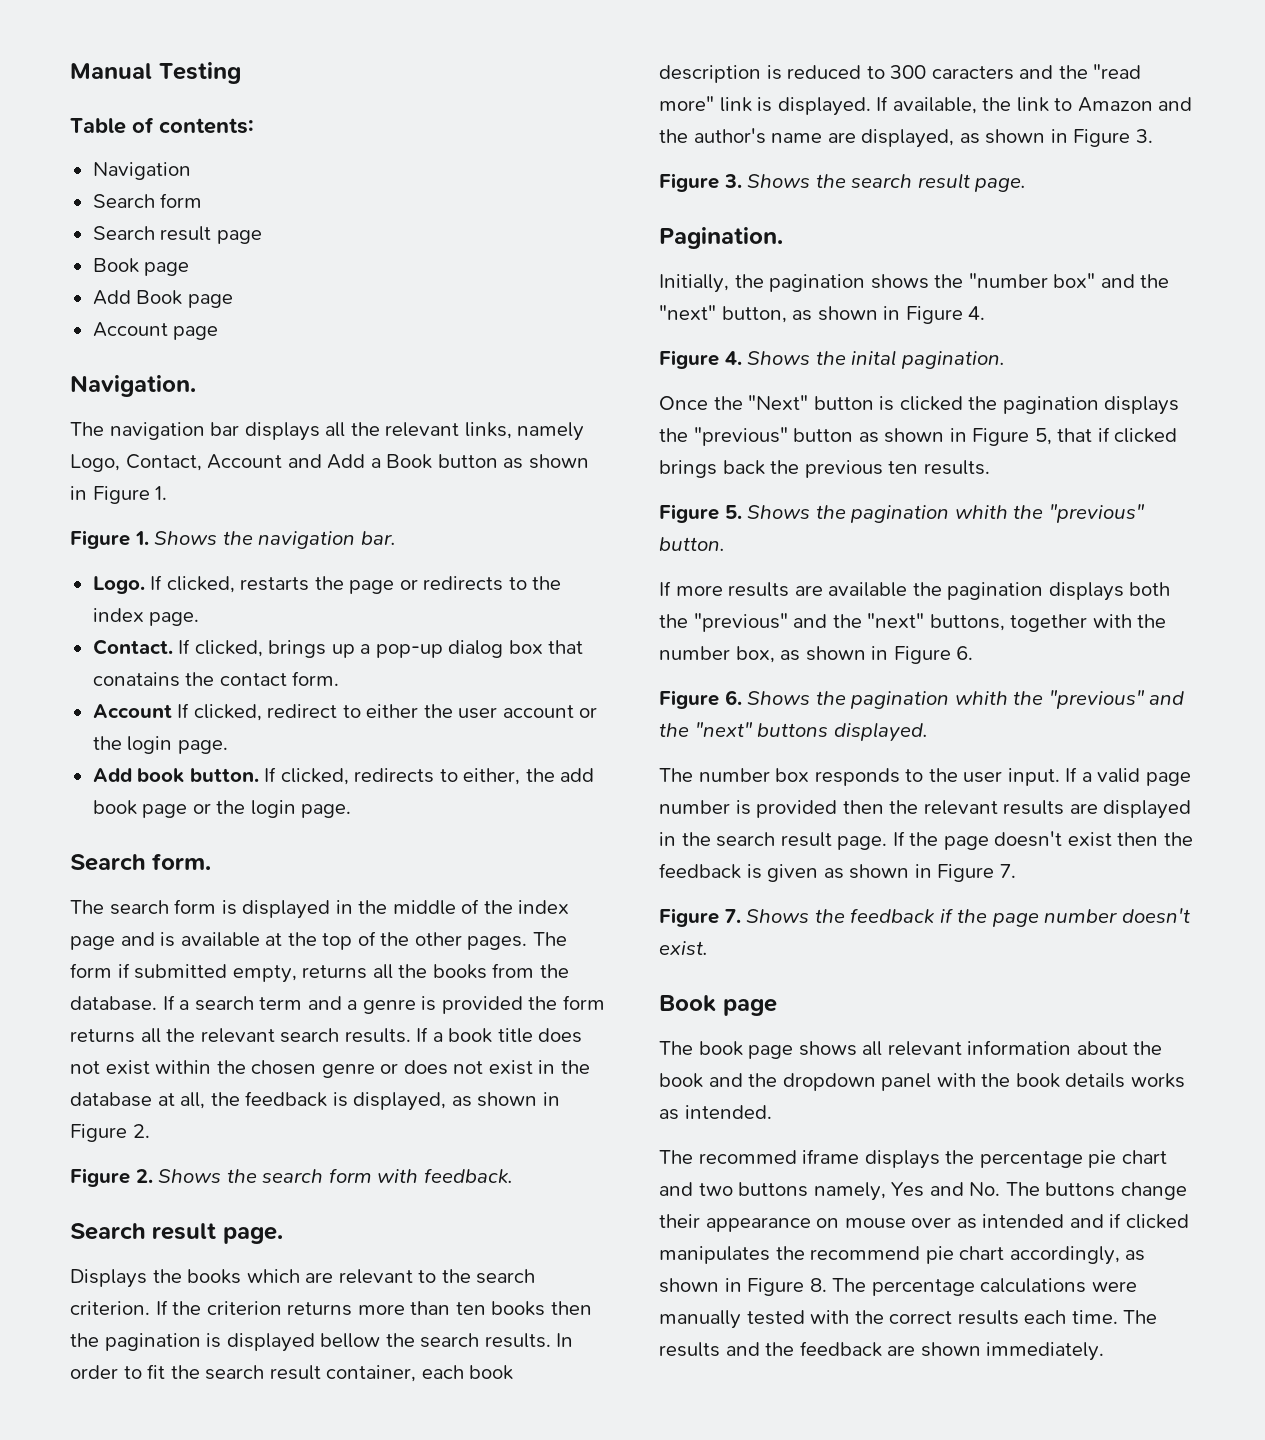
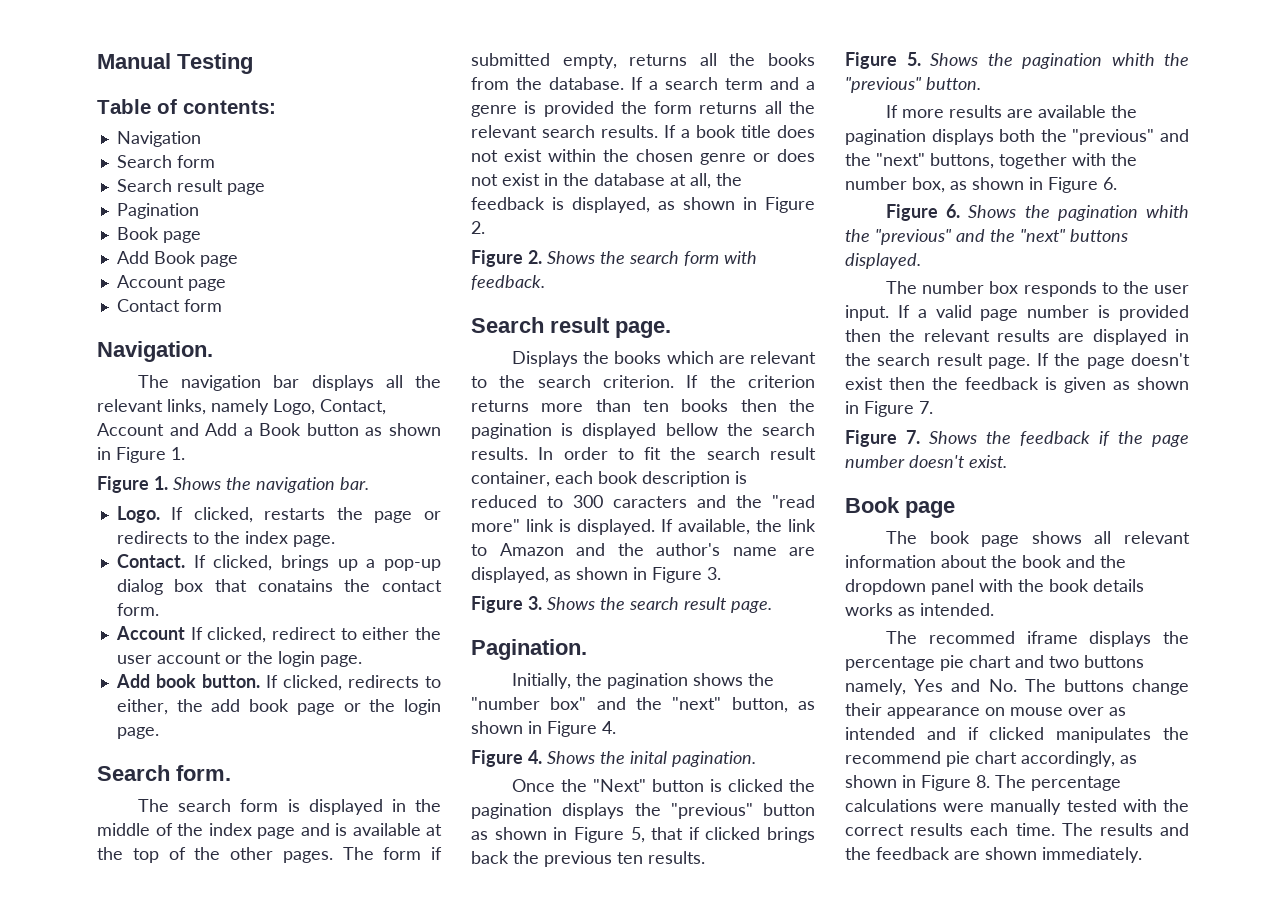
+ Pagination
+ Contact form

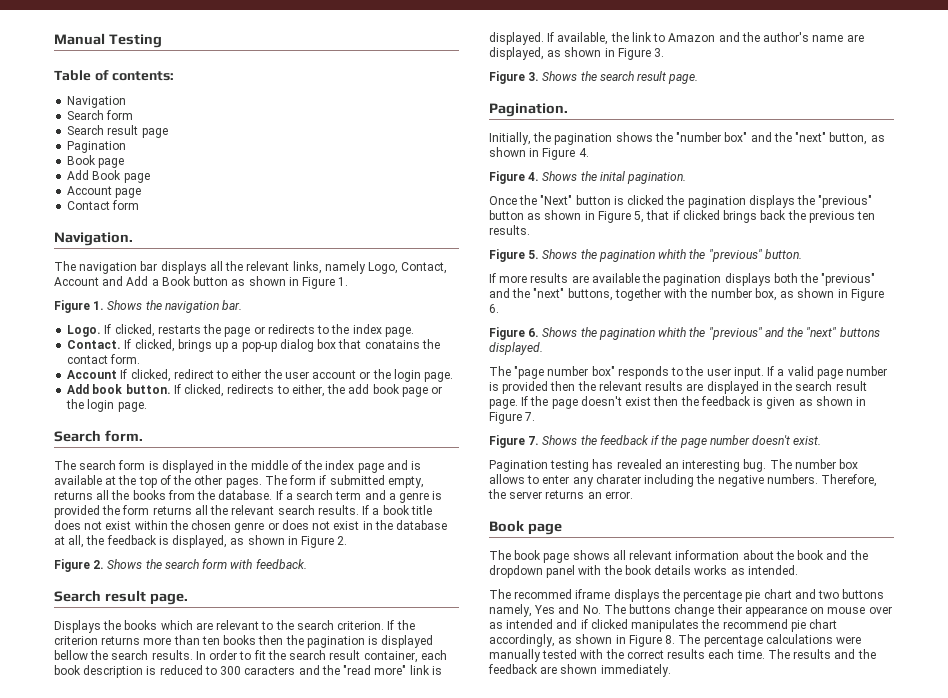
- The number box responds to the user input.
+ The "page number box" responds to the user input.
+ Pagination testing has revealed an interesting bug. The number box allows to enter any charater including the negative numbers. Therefore, the server returns an error.

